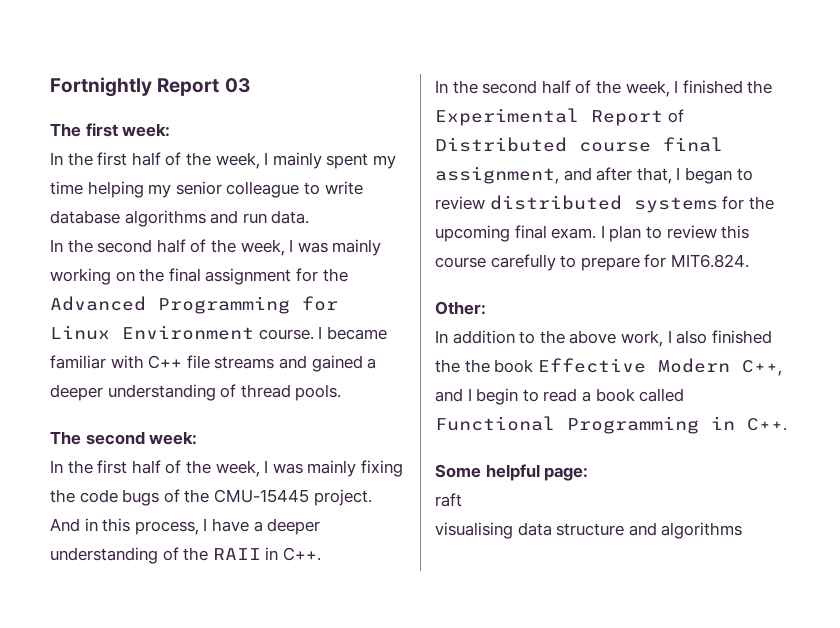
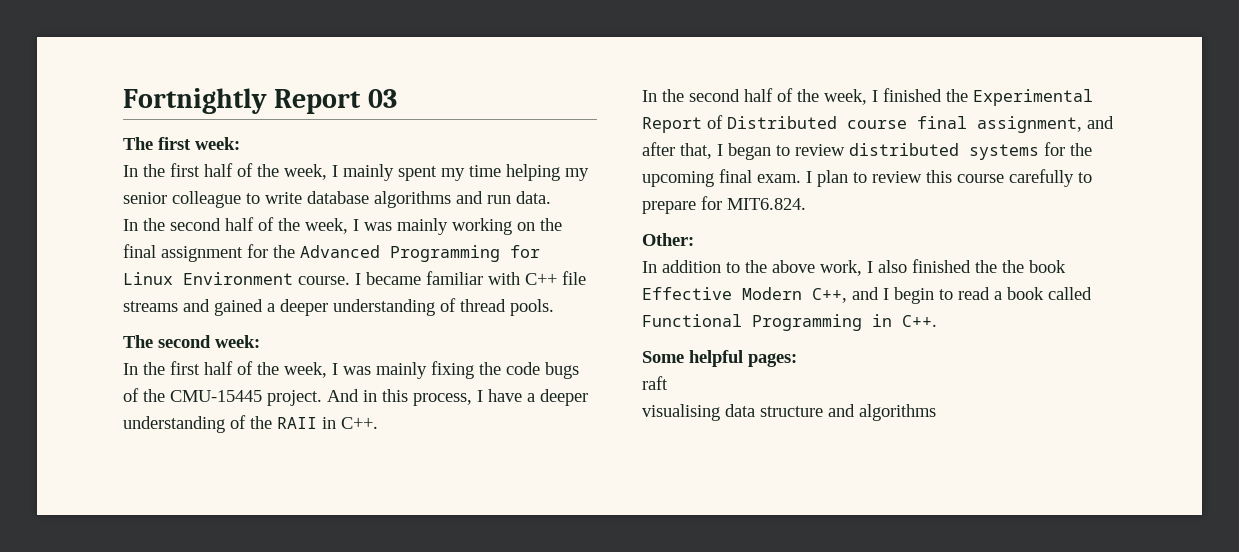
- Some helpful page:
+ Some helpful pages:

